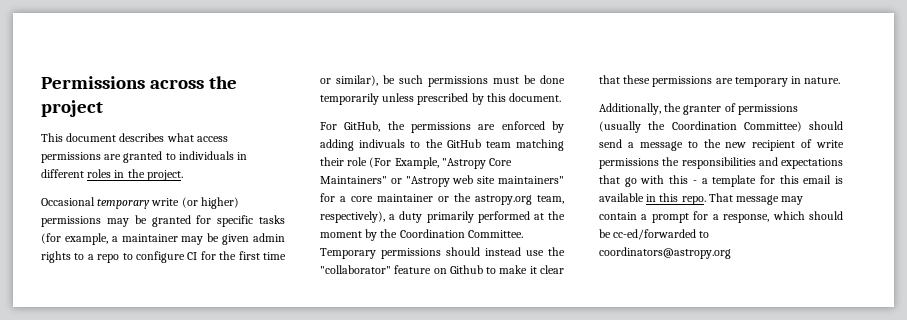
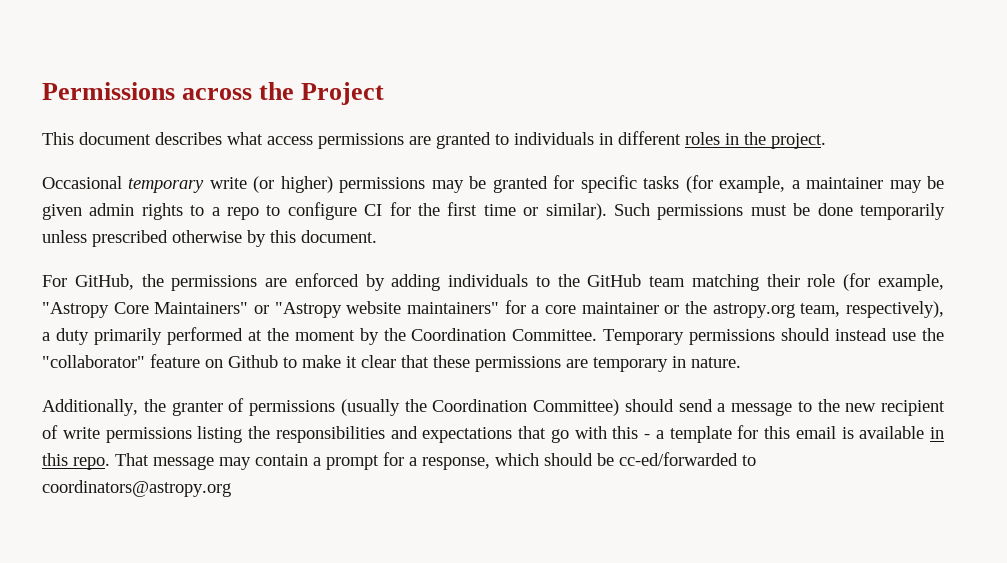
- Permissions across the project
+ Permissions across the Project
- Occasional temporary write (or higher) permissions may be granted for specific tasks (for example, a maintainer may be given admin rights to a repo to configure CI for the first time or similar), be such permissions must be done temporarily unless prescribed by this document.
+ Occasional temporary write (or higher) permissions may be granted for specific tasks (for example, a maintainer may be given admin rights to a repo to configure CI for the first time or similar). Such permissions must be done temporarily unless prescribed otherwise by this document.
- For GitHub, the permissions are enforced by adding indivuals to the GitHub team matching their role (For Example, "Astropy Core Maintainers" or "Astropy web site maintainers" for a core maintainer or the astropy.org team, respectively), a duty primarily performed at the moment by the Coordination Committee.
+ For GitHub, the permissions are enforced by adding individuals to the GitHub team matching their role (for example, "Astropy Core Maintainers" or "Astropy website maintainers" for a core maintainer or the astropy.org team, respectively), a duty primarily performed at the moment by the Coordination Committee.
- Additionally, the granter of permissions (usually the Coordination Committee) should send a message to the new recipient of write permissions the responsibilities and expectations that go with this - a template for this email is available in this repo.
+ Additionally, the granter of permissions (usually the Coordination Committee) should send a message to the new recipient of write permissions listing the responsibilities and expectations that go with this - a template for this email is available in this repo.

